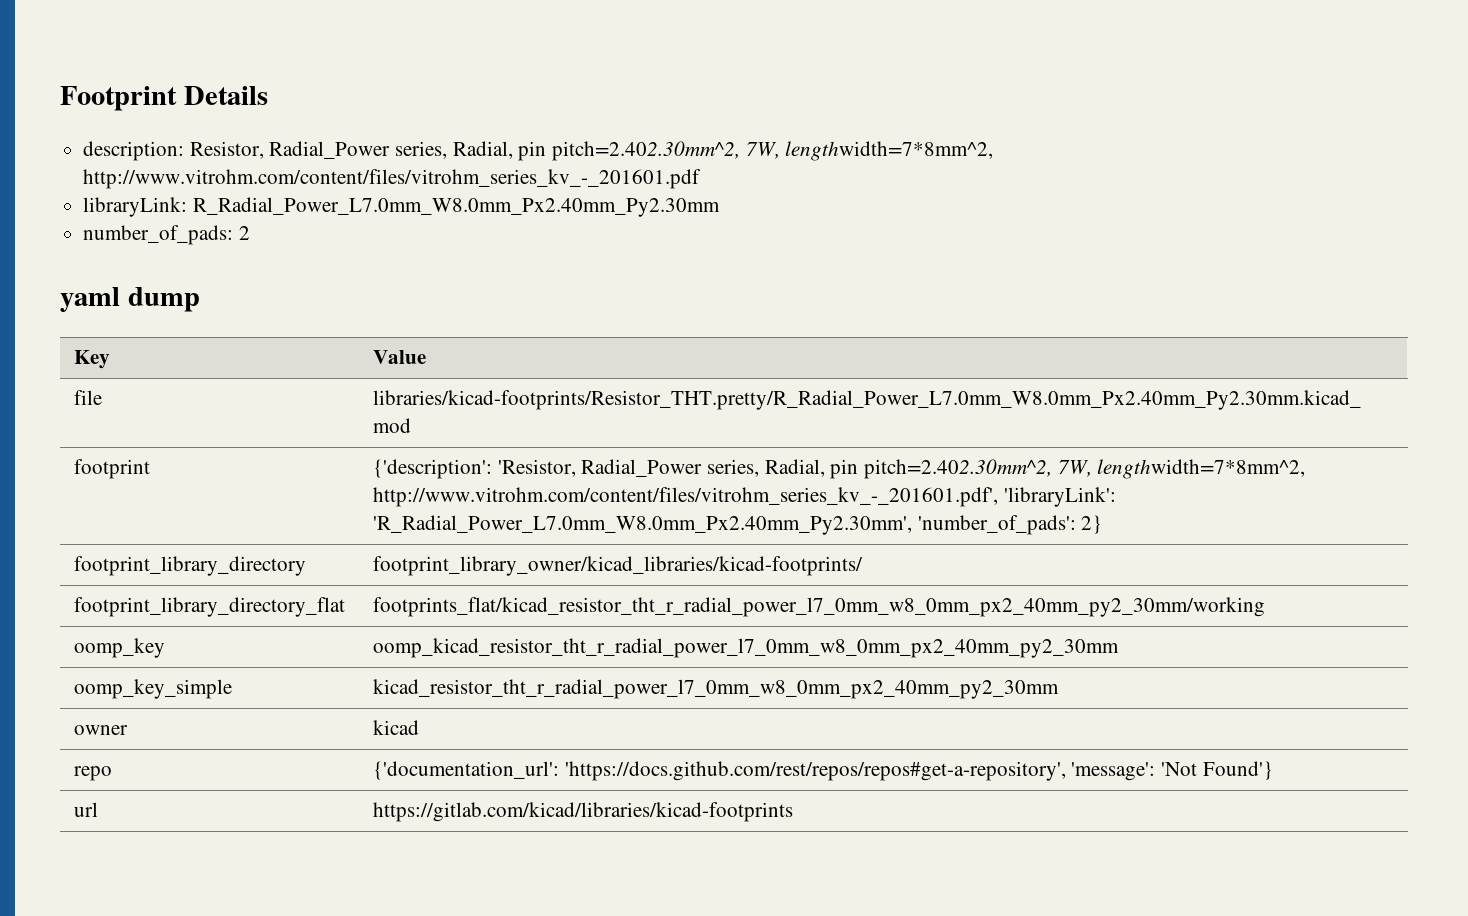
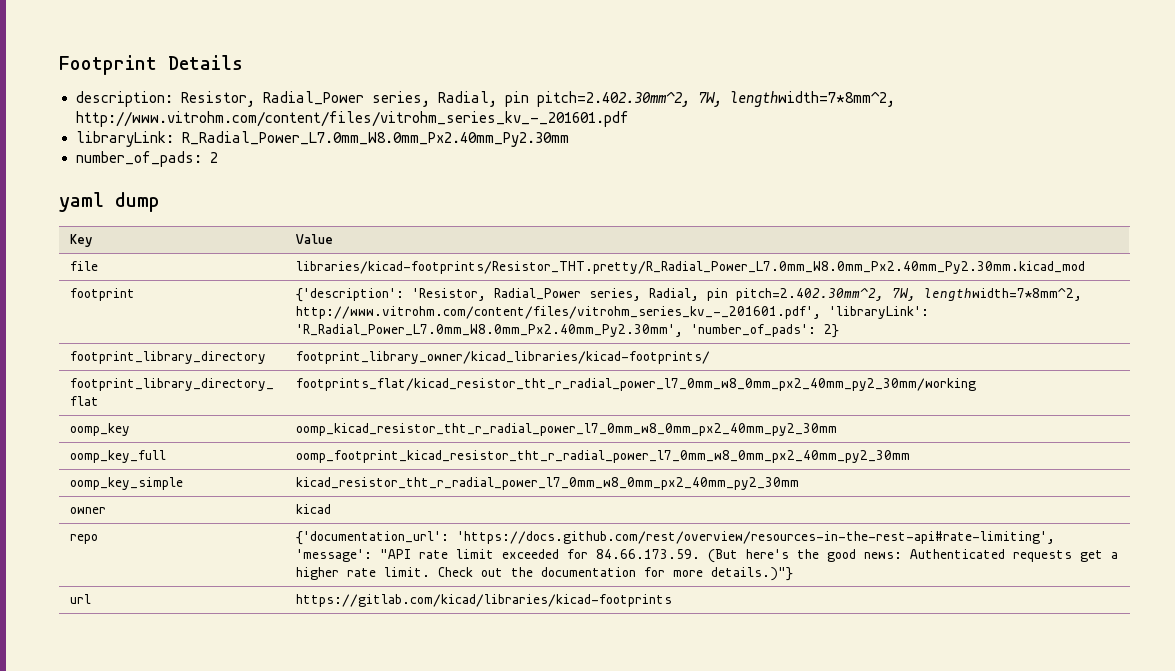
+ oomp_key_full | oomp_footprint_kicad_resistor_tht_r_radial_power_l7_0mm_w8_0mm_px2_40mm_py2_30mm
- repo | {'documentation_url': 'https://docs.github.com/rest/repos/repos#get-a-repository', 'message': 'Not Found'}
+ repo | {'documentation_url': 'https://docs.github.com/rest/overview/resources-in-the-rest-api#rate-limiting', 'message': "API rate limit exceeded for 84.66.173.59. (But here's the good news: Authenticated requests get a higher rate limit. Check out the documentation for more details.)"}

